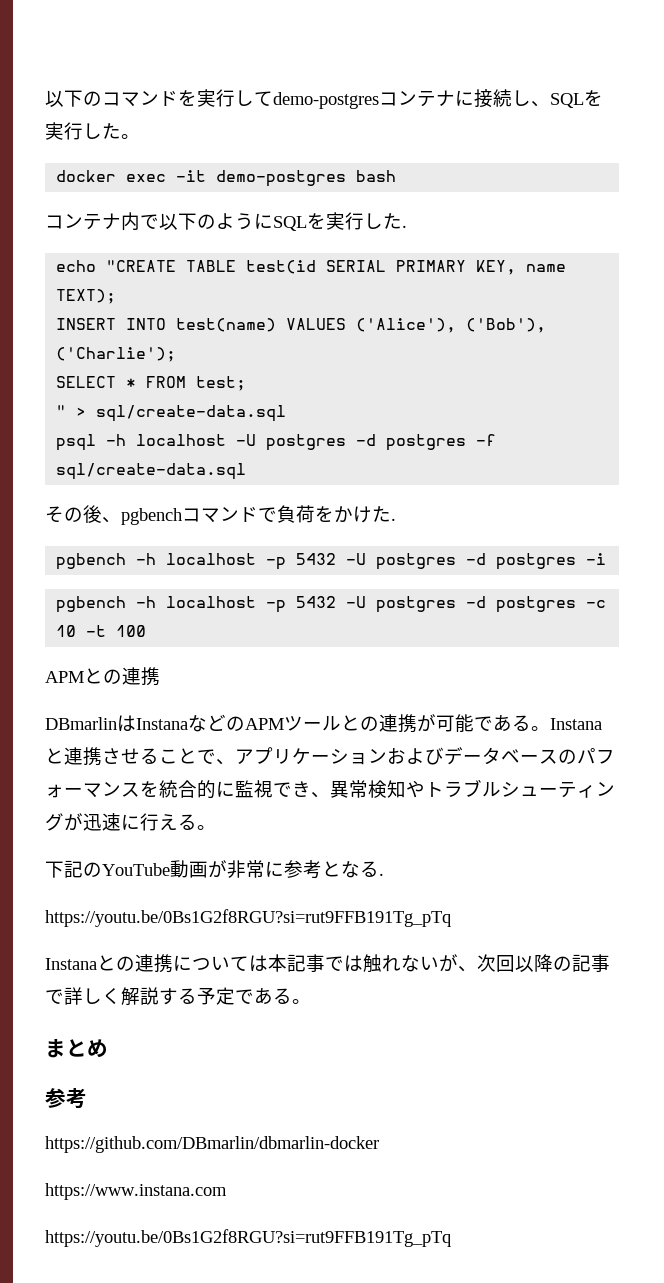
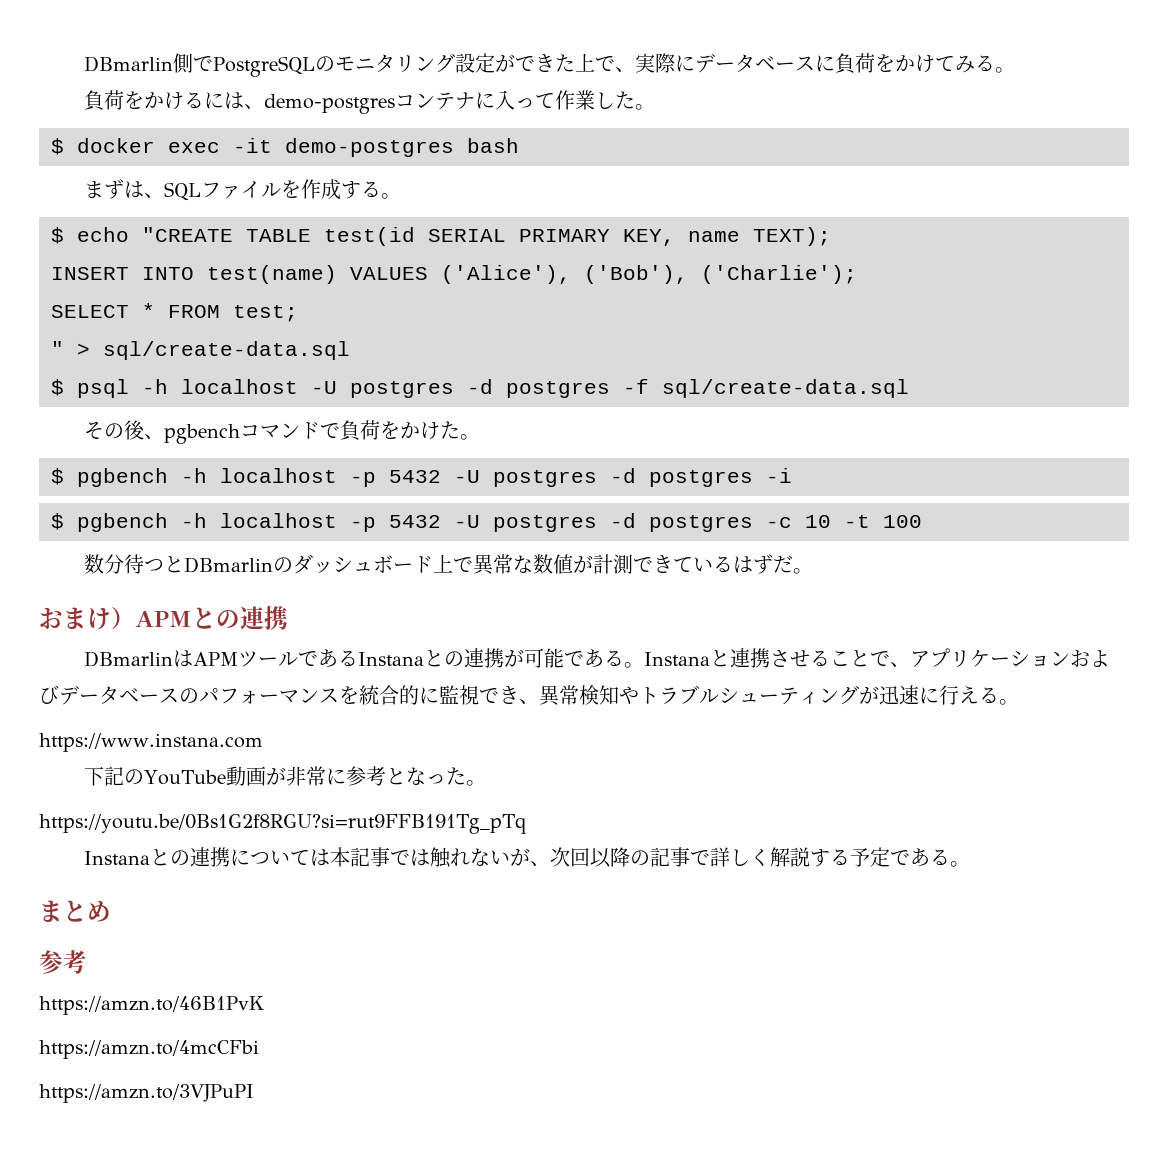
- 以下のコマンドを実行してdemo-postgresコンテナに接続し、SQLを実行した。
+ DBmarlin側でPostgreSQLのモニタリング設定ができた上で、実際にデータベースに負荷をかけてみる。
+ 負荷をかけるには、demo-postgresコンテナに入って作業した。
- docker exec -it demo-postgres bash
+ $ docker exec -it demo-postgres bash
- コンテナ内で以下のようにSQLを実行した.
- echo "CREATE TABLE test(id SERIAL PRIMARY KEY, name TEXT);
+ まずは、SQLファイルを作成する。
+ $ echo "CREATE TABLE test(id SERIAL PRIMARY KEY, name TEXT);
- psql -h localhost -U postgres -d postgres -f sql/create-data.sql
+ $ psql -h localhost -U postgres -d postgres -f sql/create-data.sql
- その後、pgbenchコマンドで負荷をかけた.
- pgbench -h localhost -p 5432 -U postgres -d postgres -i
+ その後、pgbenchコマンドで負荷をかけた。
+ $ pgbench -h localhost -p 5432 -U postgres -d postgres -i
- pgbench -h localhost -p 5432 -U postgres -d postgres -c 10 -t 100
+ $ pgbench -h localhost -p 5432 -U postgres -d postgres -c 10 -t 100
- APMとの連携
+ 数分待つとDBmarlinのダッシュボード上で異常な数値が計測できているはずだ。
+ おまけ）APMとの連携
- DBmarlinはInstanaなどのAPMツールとの連携が可能である。
+ DBmarlinはAPMツールであるInstanaとの連携が可能である。
+ https://www.instana.com
- 下記のYouTube動画が非常に参考となる.
+ 下記のYouTube動画が非常に参考となった。
- https://github.com/DBmarlin/dbmarlin-docker
- https://www.instana.com
- https://youtu.be/0Bs1G2f8RGU?si=rut9FFB191Tg_pTq
+ https://amzn.to/46B1PvK
+ https://amzn.to/4mcCFbi
+ https://amzn.to/3VJPuPI

